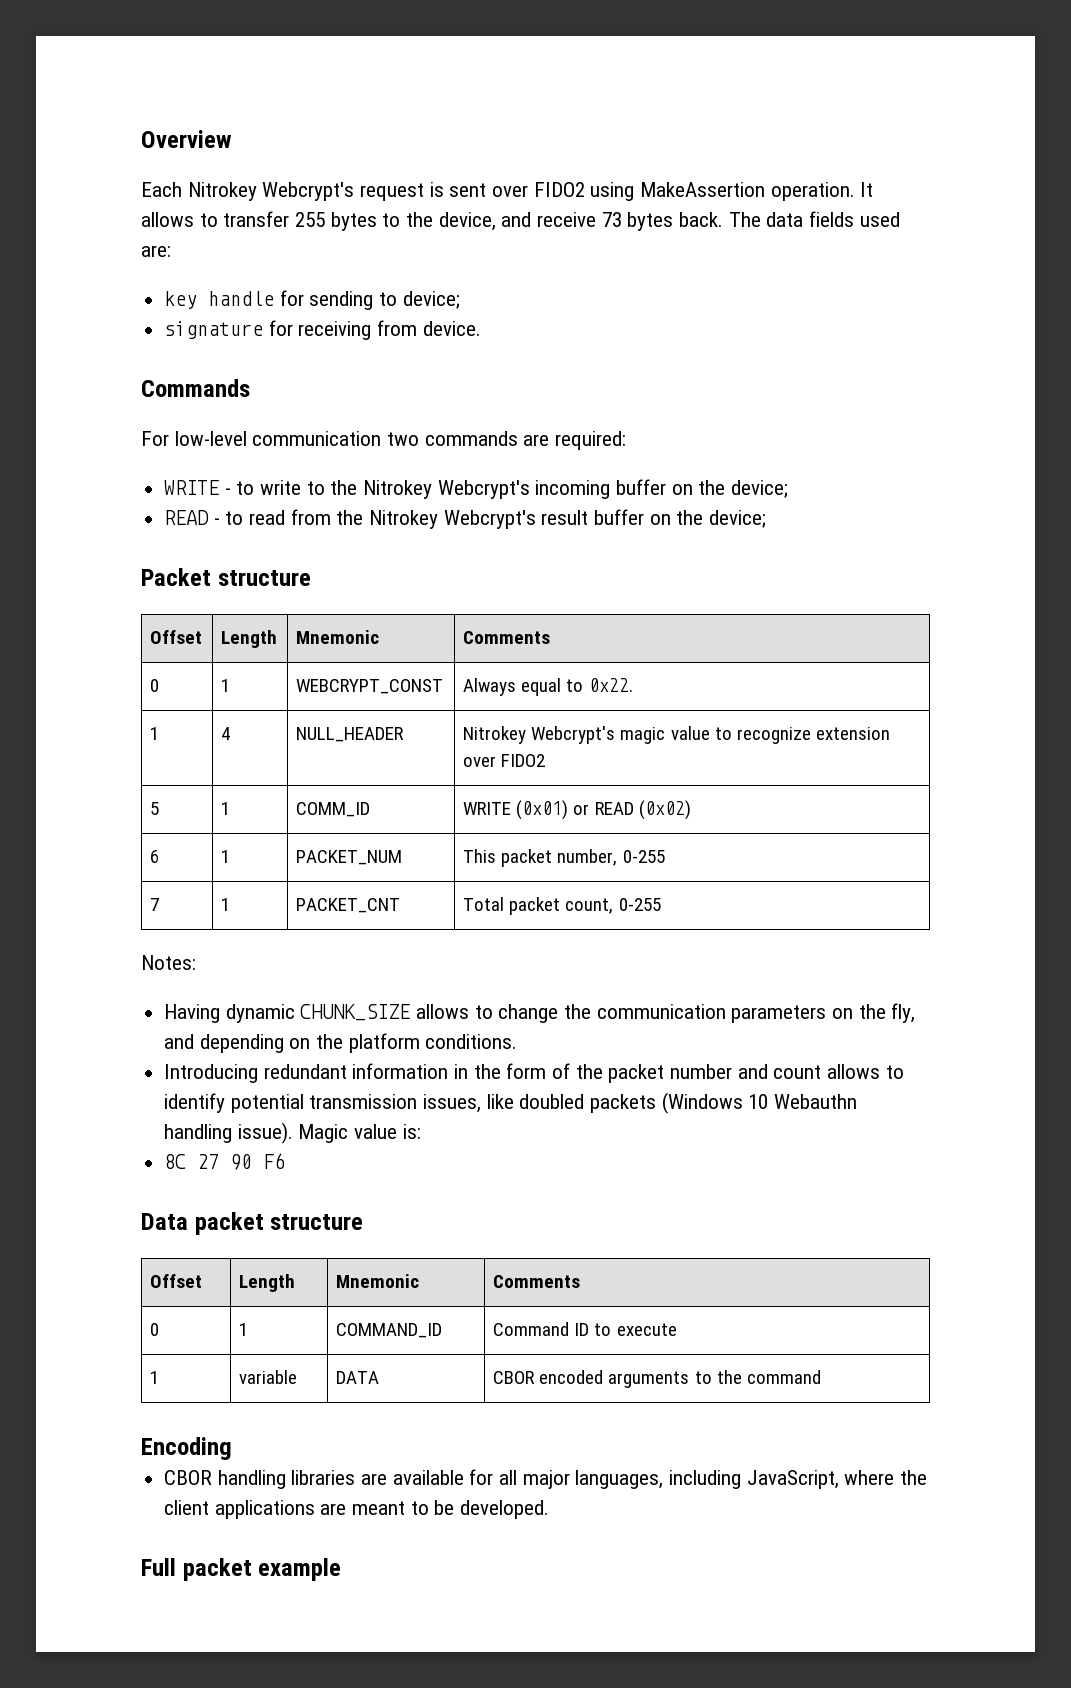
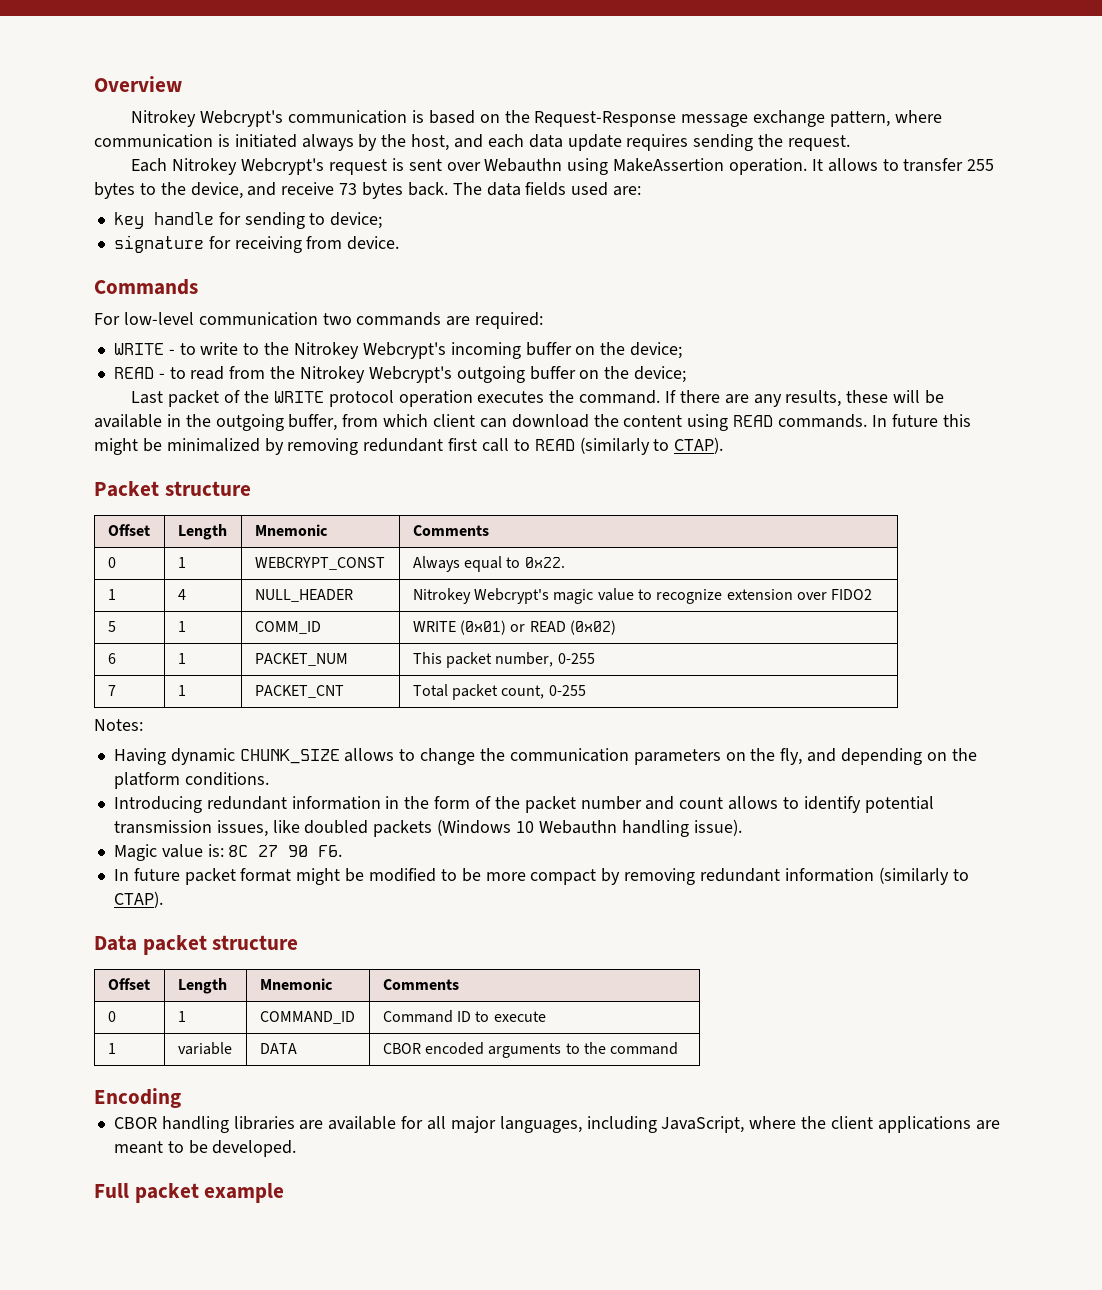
+ Nitrokey Webcrypt's communication is based on the Request-Response message exchange pattern, where communication is initiated always by the host, and each data update requires sending the request.
- Each Nitrokey Webcrypt's request is sent over FIDO2 using MakeAssertion operation.
+ Each Nitrokey Webcrypt's request is sent over Webauthn using MakeAssertion operation.
- READ - to read from the Nitrokey Webcrypt's result buffer on the device;
+ READ - to read from the Nitrokey Webcrypt's outgoing buffer on the device;
+ Last packet of the WRITE protocol operation executes the command. If there are any results, these will be available in the outgoing buffer, from which client can download the content using READ commands. In future this might be minimalized by removing redundant first call to READ (similarly to CTAP).
- Introducing redundant information in the form of the packet number and count allows to identify potential transmission issues, like doubled packets (Windows 10 Webauthn handling issue). Magic value is:
- 8C 27 90 F6
+ Introducing redundant information in the form of the packet number and count allows to identify potential transmission issues, like doubled packets (Windows 10 Webauthn handling issue).
+ Magic value is: 8C 27 90 F6.
+ In future packet format might be modified to be more compact by removing redundant information (similarly to CTAP).

